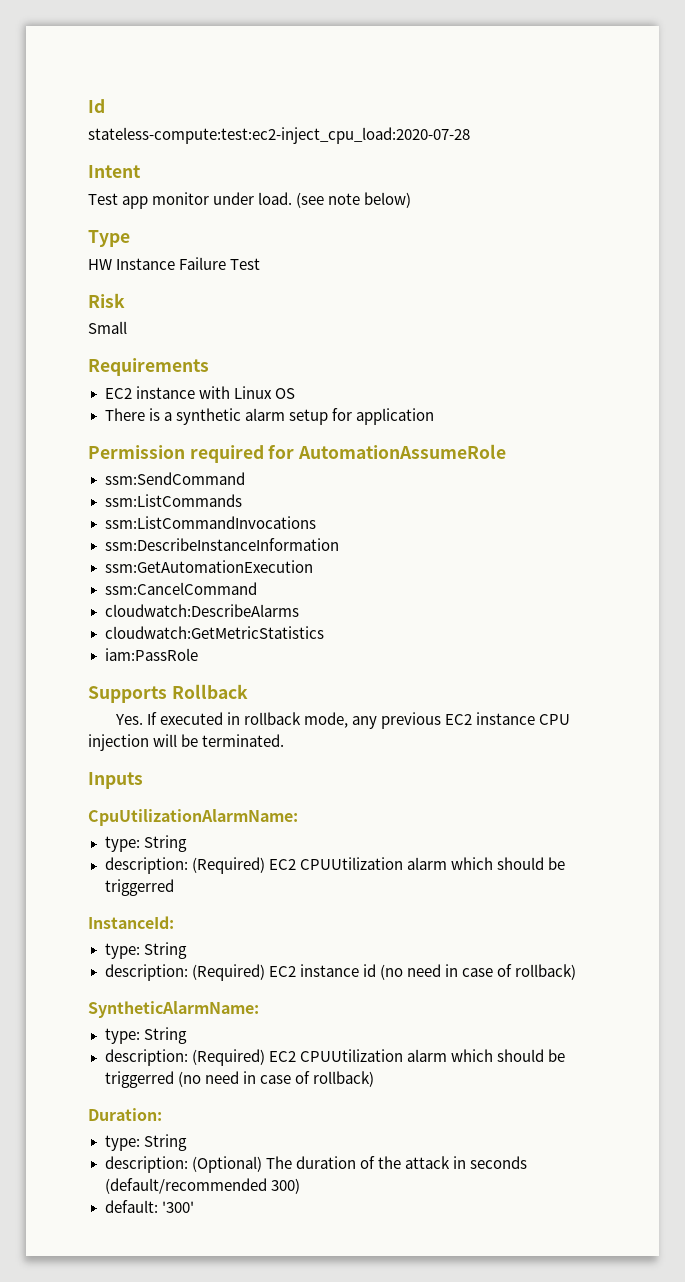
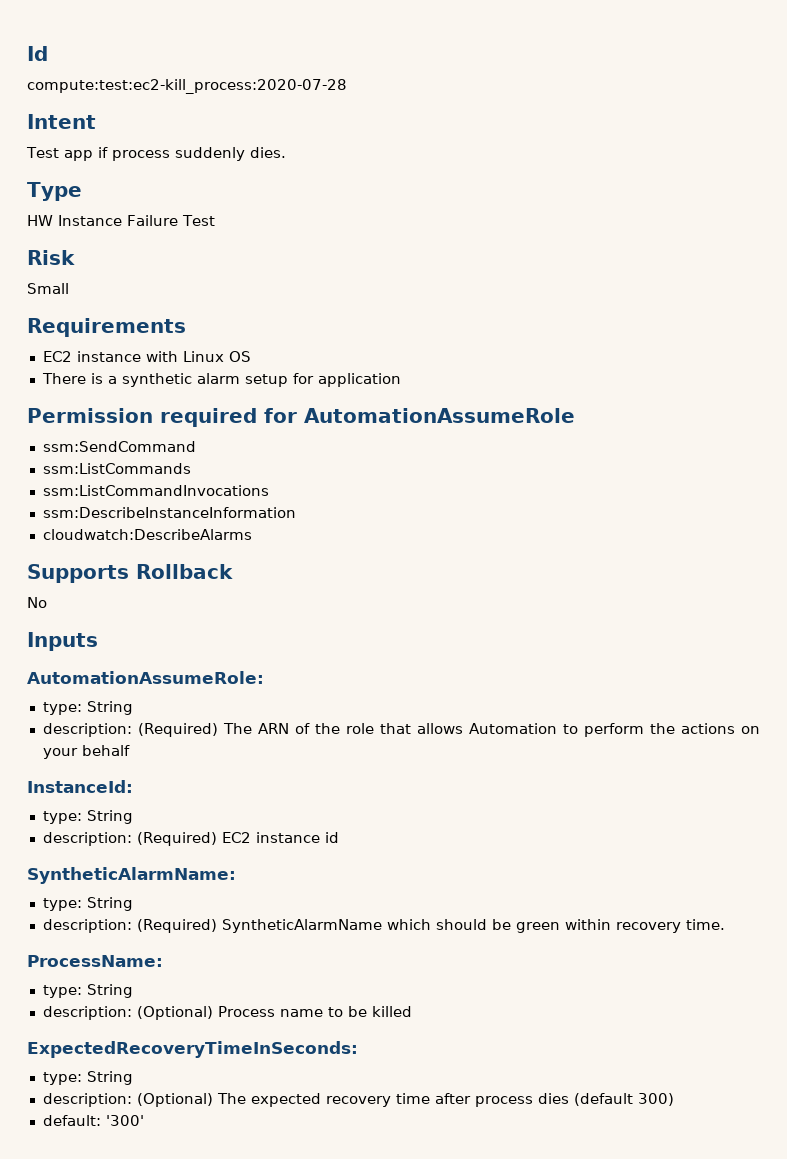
- stateless-compute:test:ec2-inject_cpu_load:2020-07-28
+ compute:test:ec2-kill_process:2020-07-28
- Test app monitor under load. (see note below)
+ Test app if process suddenly dies.
- ssm:GetAutomationExecution
- ssm:CancelCommand
- cloudwatch:GetMetricStatistics
- iam:PassRole
- Yes. If executed in rollback mode, any previous EC2 instance CPU injection will be terminated.
+ No
- CpuUtilizationAlarmName:
+ AutomationAssumeRole:
  type: String
- description: (Required) EC2 CPUUtilization alarm which should be triggerred
+ description: (Required) The ARN of the role that allows Automation to perform the actions on your behalf
- description: (Required) EC2 instance id (no need in case of rollback)
+ description: (Required) EC2 instance id
- description: (Required) EC2 CPUUtilization alarm which should be triggerred (no need in case of rollback)
- Duration:
+ description: (Required) SyntheticAlarmName which should be green within recovery time.
+ ProcessName:
+ type: String
+ description: (Optional) Process name to be killed
+ ExpectedRecoveryTimeInSeconds:
- description: (Optional) The duration of the attack in seconds (default/recommended 300)
+ description: (Optional) The expected recovery time after process dies (default 300)

